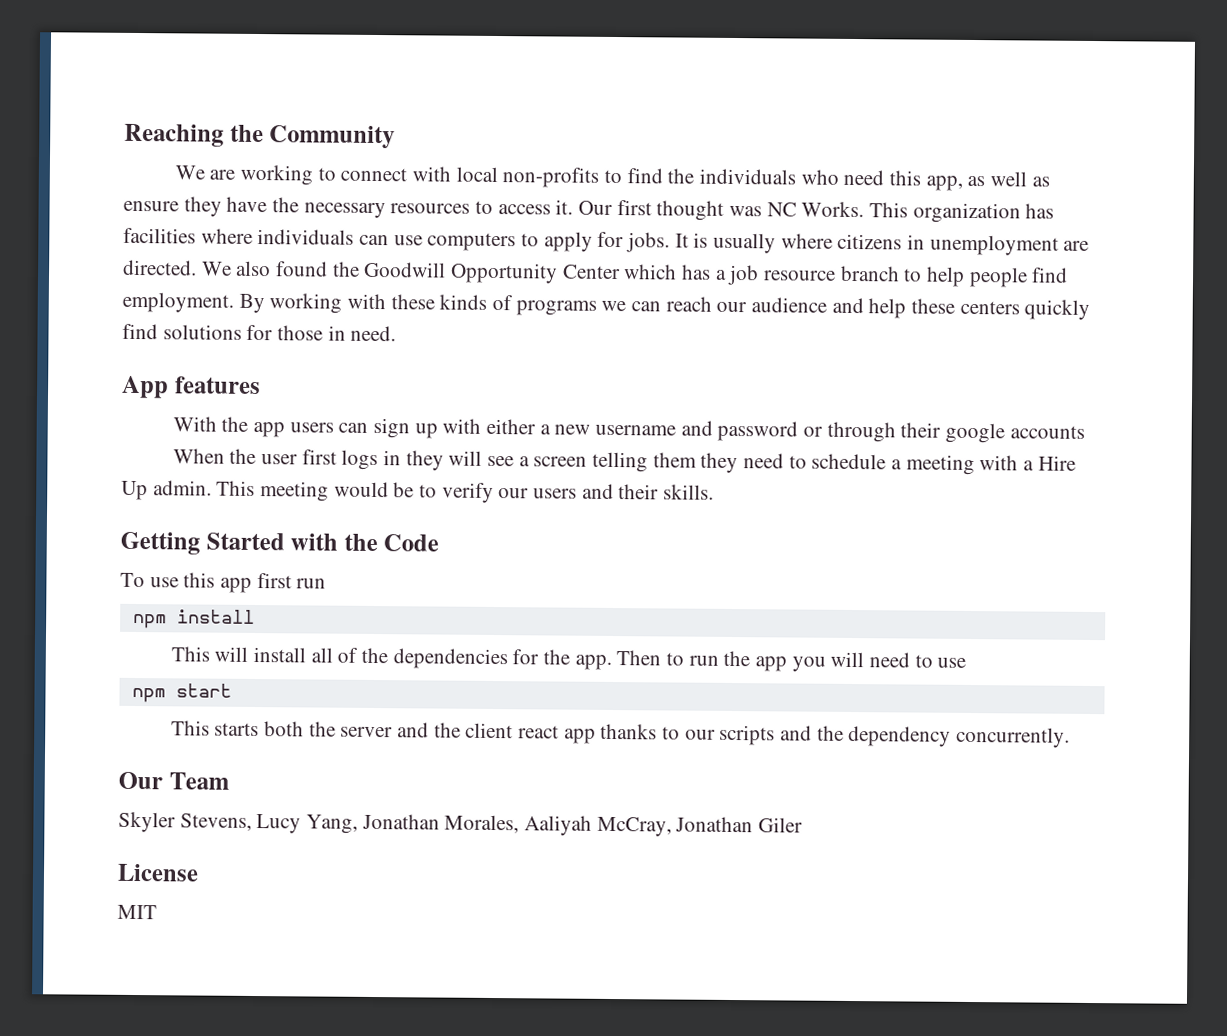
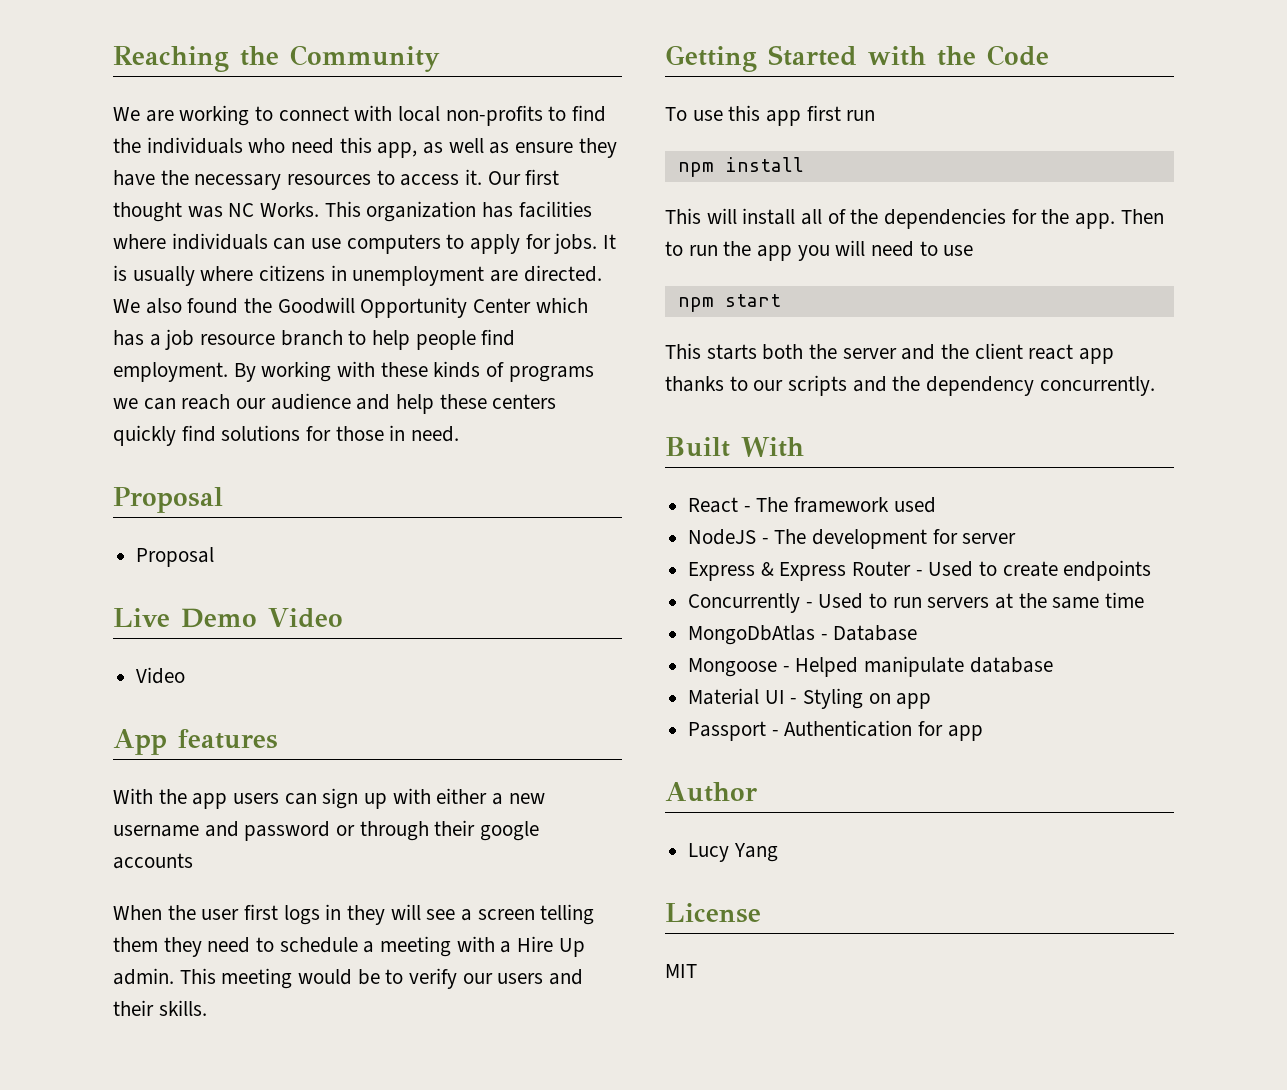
  By working with these kinds of programs we can reach our audience and help these centers quickly find solutions for those in need.
+ Proposal
+ Proposal
+ Live Demo Video
+ Video
- Our Team
- Skyler Stevens, Lucy Yang, Jonathan Morales, Aaliyah McCray, Jonathan Giler
+ Built With
+ React - The framework used
+ NodeJS - The development for server
+ Express & Express Router - Used to create endpoints
+ Concurrently - Used to run servers at the same time
+ MongoDbAtlas - Database
+ Mongoose - Helped manipulate database
+ Material UI - Styling on app
+ Passport - Authentication for app
+ Author
+ Lucy Yang

